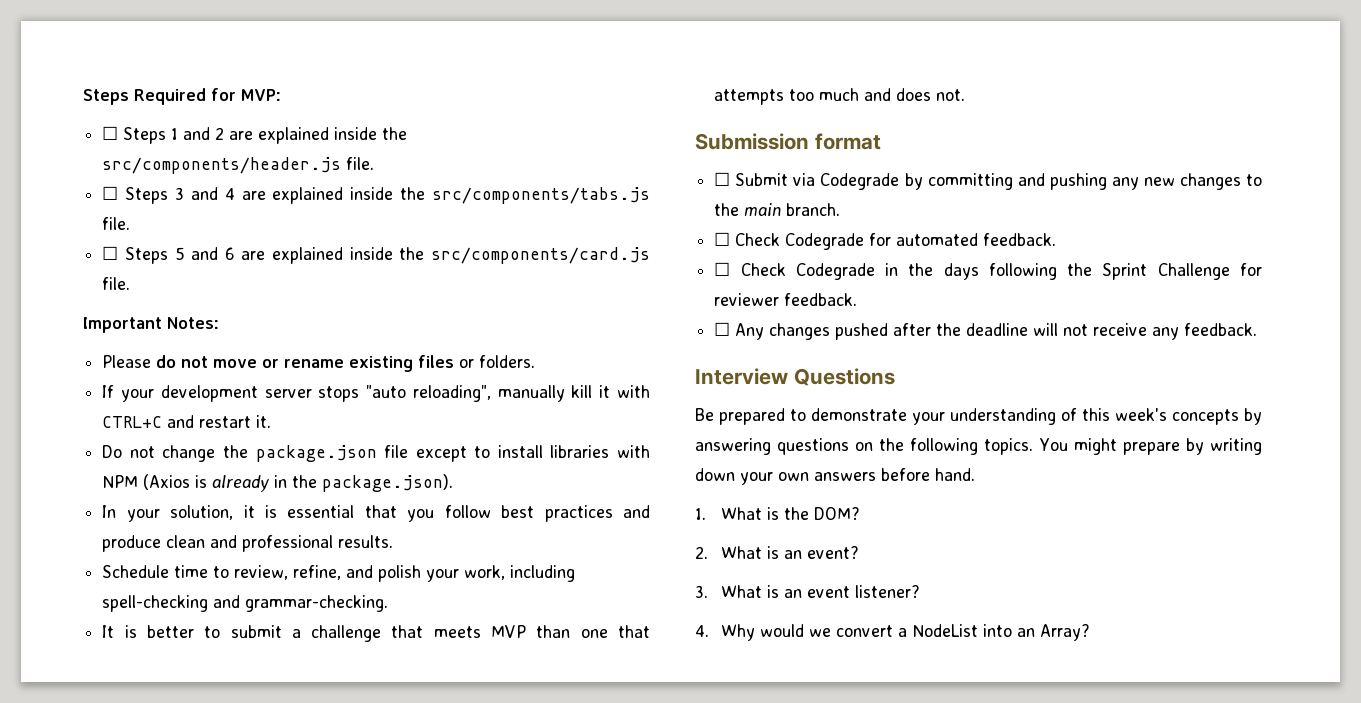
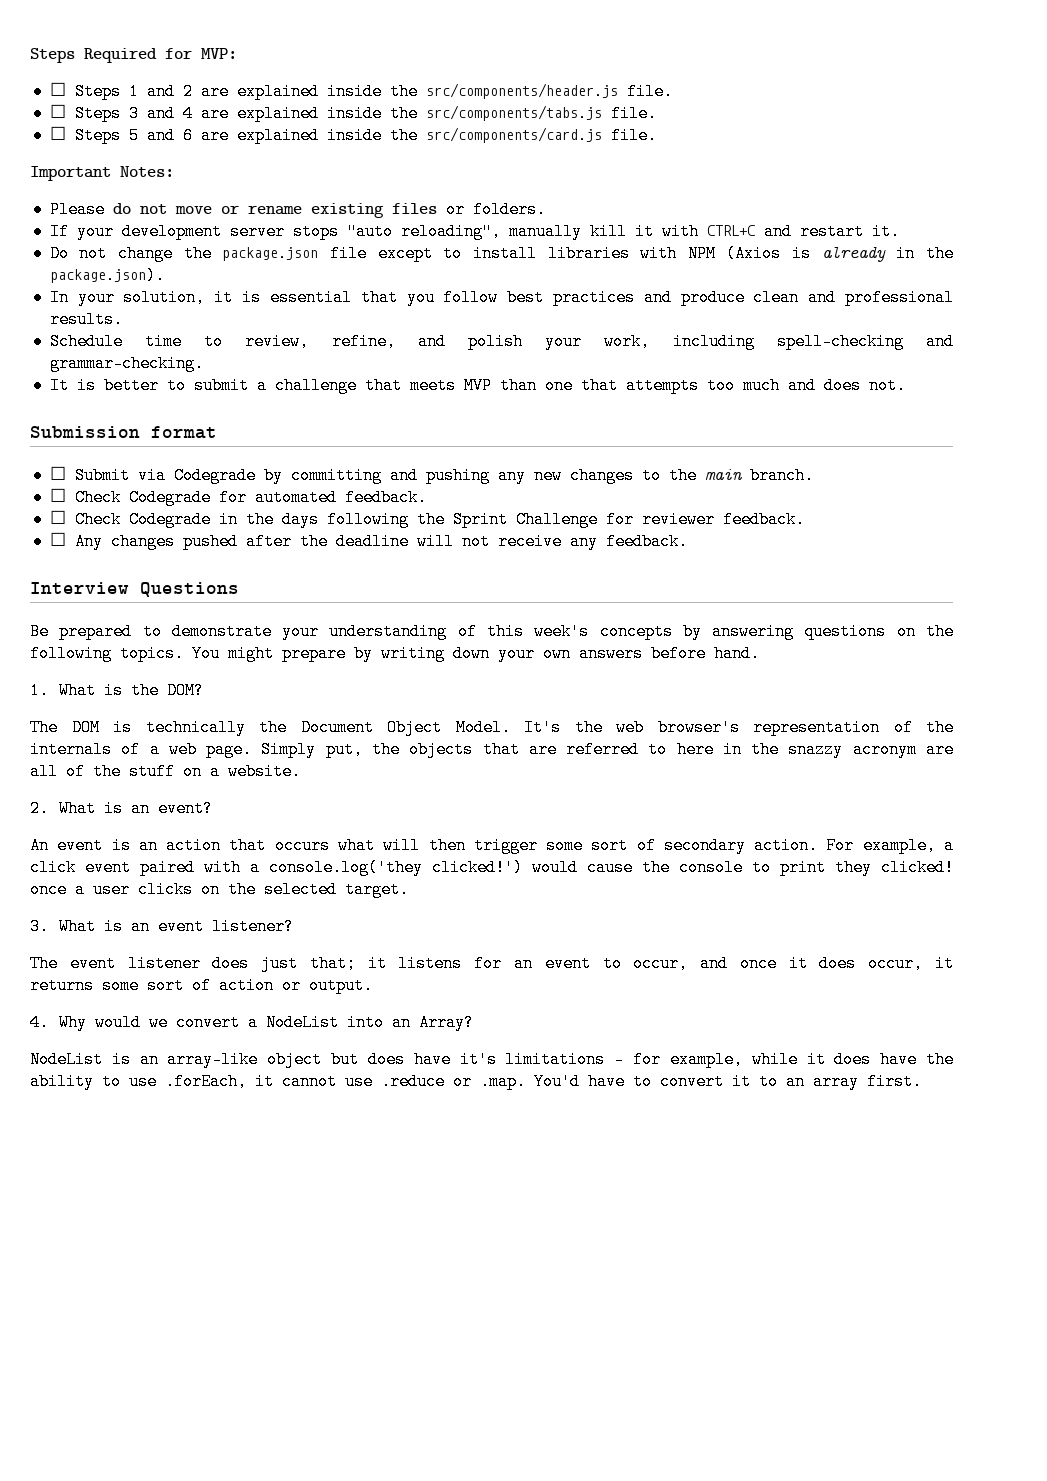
+ The DOM is technically the Document Object Model. It's the web browser's representation of the internals of a web page. Simply put, the objects that are referred to here in the snazzy acronym are all of the stuff on a website.
+ An event is an action that occurs what will then trigger some sort of secondary action. For example, a click event paired with a console.log('they clicked!') would cause the console to print they clicked! once a user clicks on the selected target.
+ The event listener does just that; it listens for an event to occur, and once it does occur, it returns some sort of action or output.
+ NodeList is an array-like object but does have it's limitations - for example, while it does have the ability to use .forEach, it cannot use .reduce or .map. You'd have to convert it to an array first.

